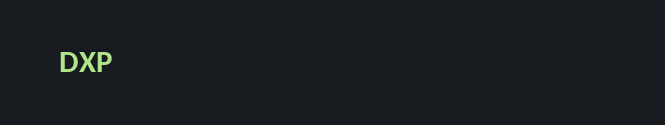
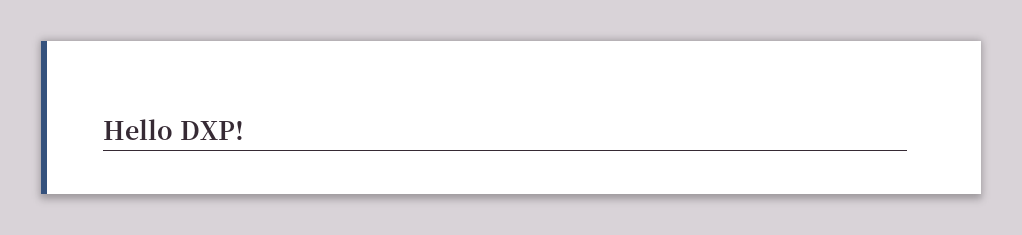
- DXP
+ Hello DXP!

